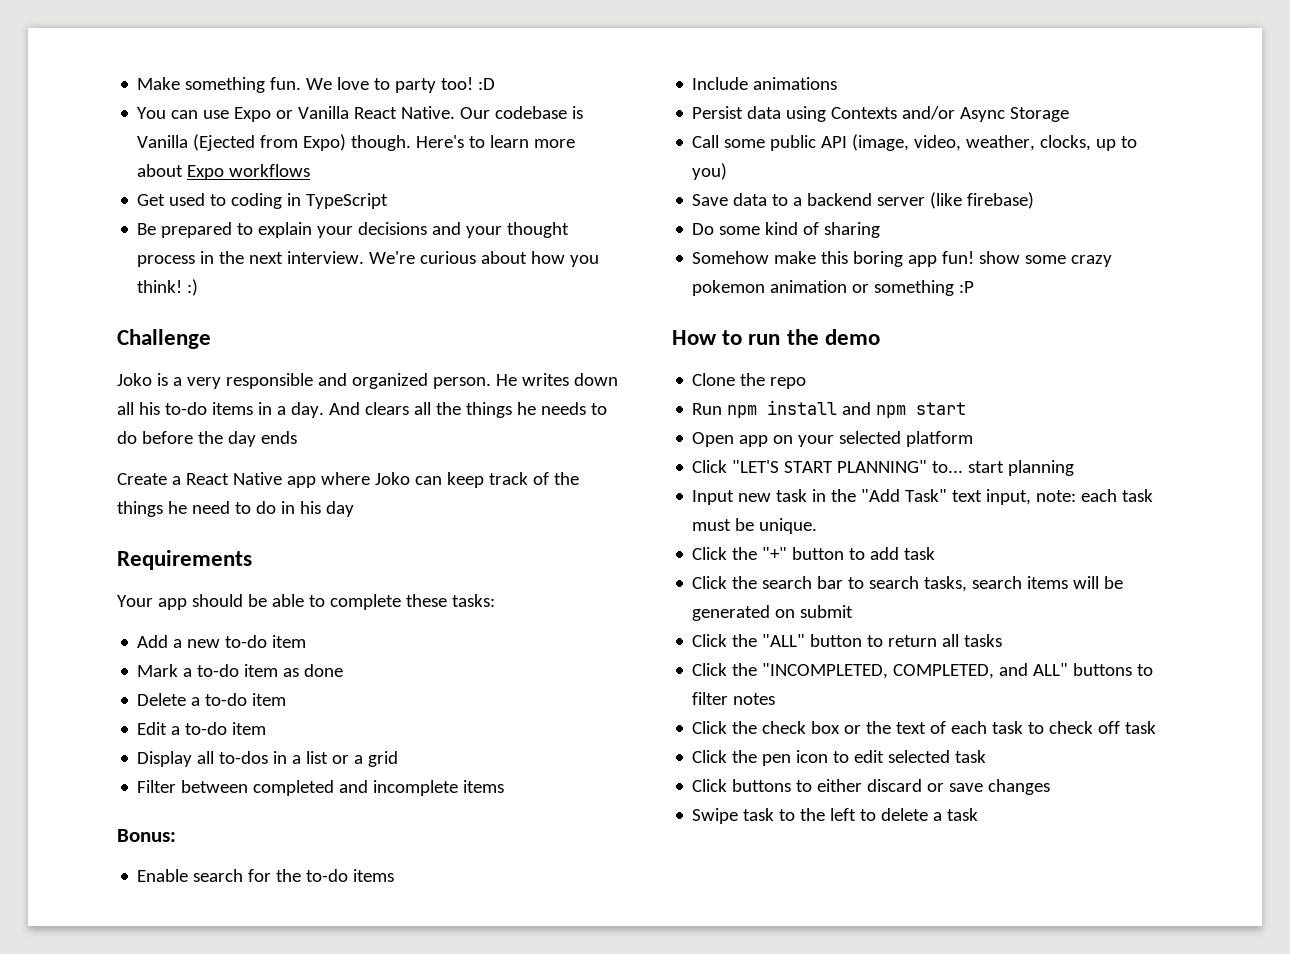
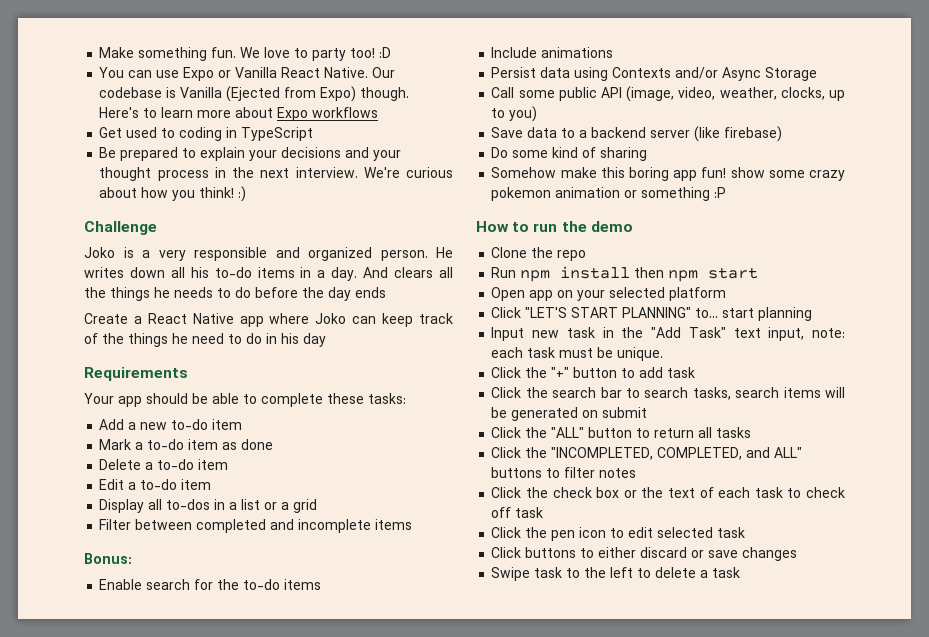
- Run npm install and npm start
+ Run npm install then npm start

